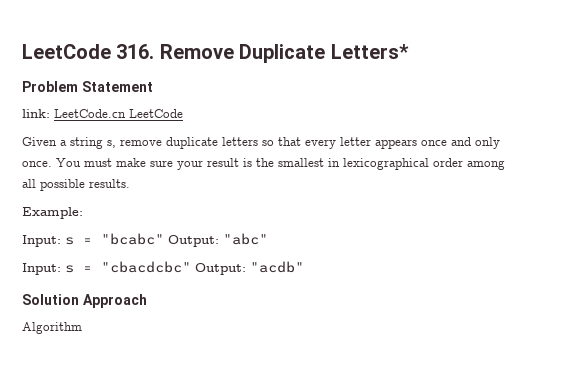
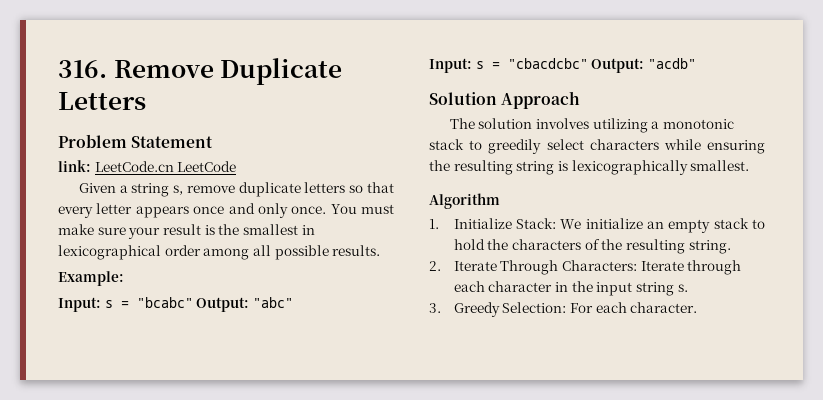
- LeetCode 316. Remove Duplicate Letters*
+ 316. Remove Duplicate Letters
+ The solution involves utilizing a monotonic stack to greedily select characters while ensuring the resulting string is lexicographically smallest.
  Algorithm
+ 1. Initialize Stack: We initialize an empty stack to hold the characters of the resulting string.
+ 2. Iterate Through Characters: Iterate through each character in the input string s.
+ 3. Greedy Selection: For each character.

